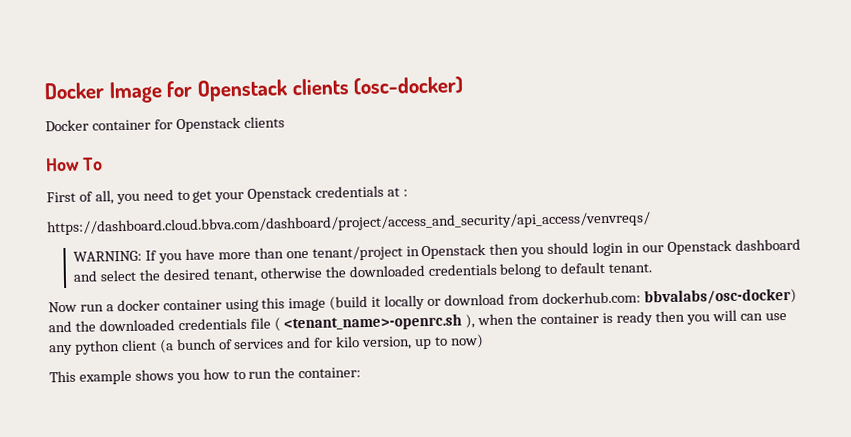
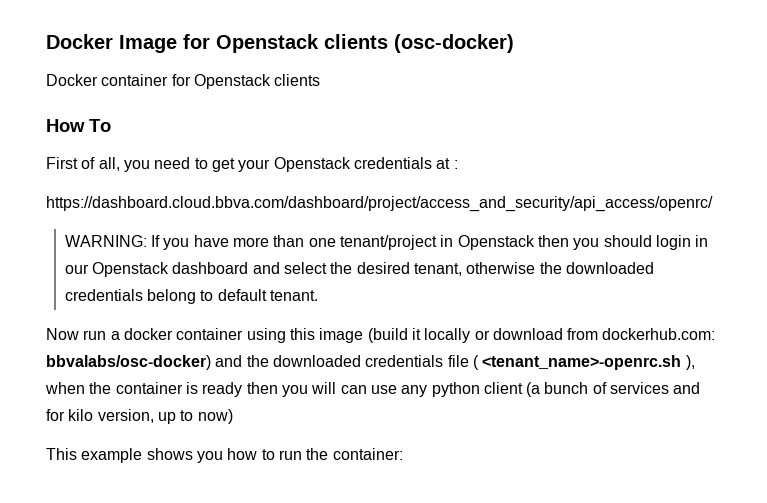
- https://dashboard.cloud.bbva.com/dashboard/project/access_and_security/api_access/venvreqs/
+ https://dashboard.cloud.bbva.com/dashboard/project/access_and_security/api_access/openrc/

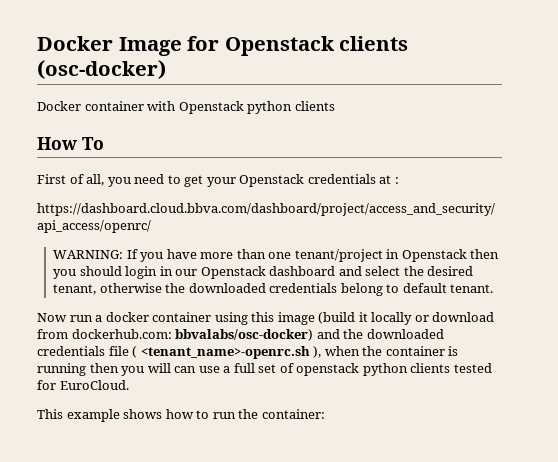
- Docker container for Openstack clients
+ Docker container with Openstack python clients
- Now run a docker container using this image (build it locally or download from dockerhub.com: bbvalabs/osc-docker) and the downloaded credentials file ( <tenant_name>-openrc.sh ), when the container is ready then you will can use any python client (a bunch of services and for kilo version, up to now)
+ Now run a docker container using this image (build it locally or download from dockerhub.com: bbvalabs/osc-docker) and the downloaded credentials file ( <tenant_name>-openrc.sh ), when the container is running then you will can use a full set of openstack python clients tested for EuroCloud.
- This example shows you how to run the container:
+ This example shows how to run the container:

